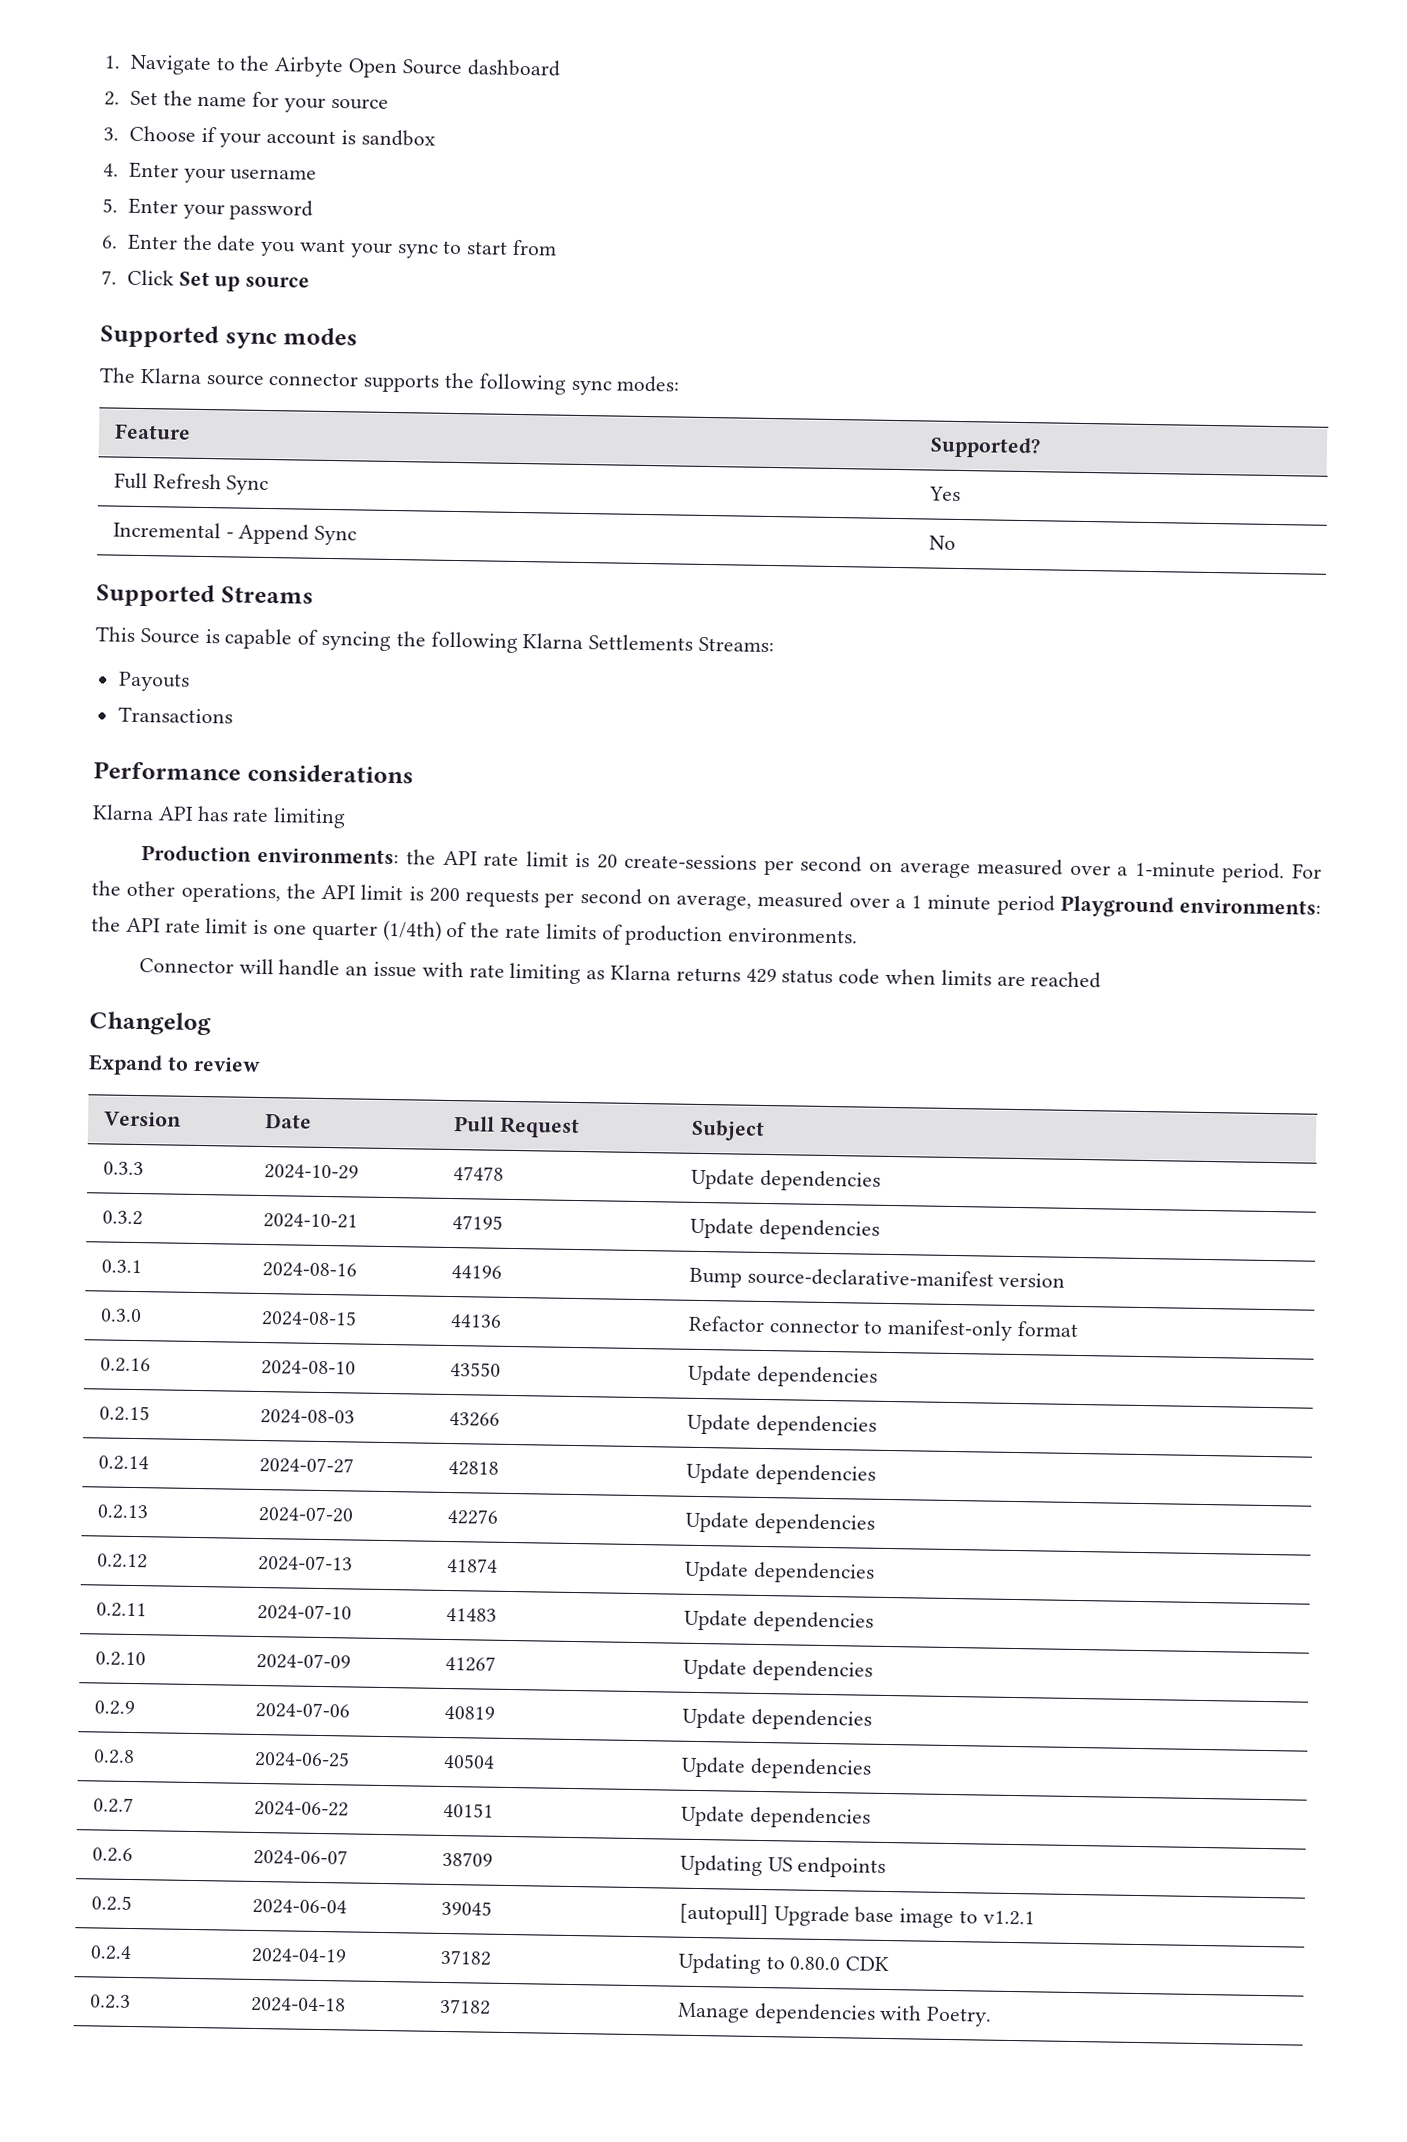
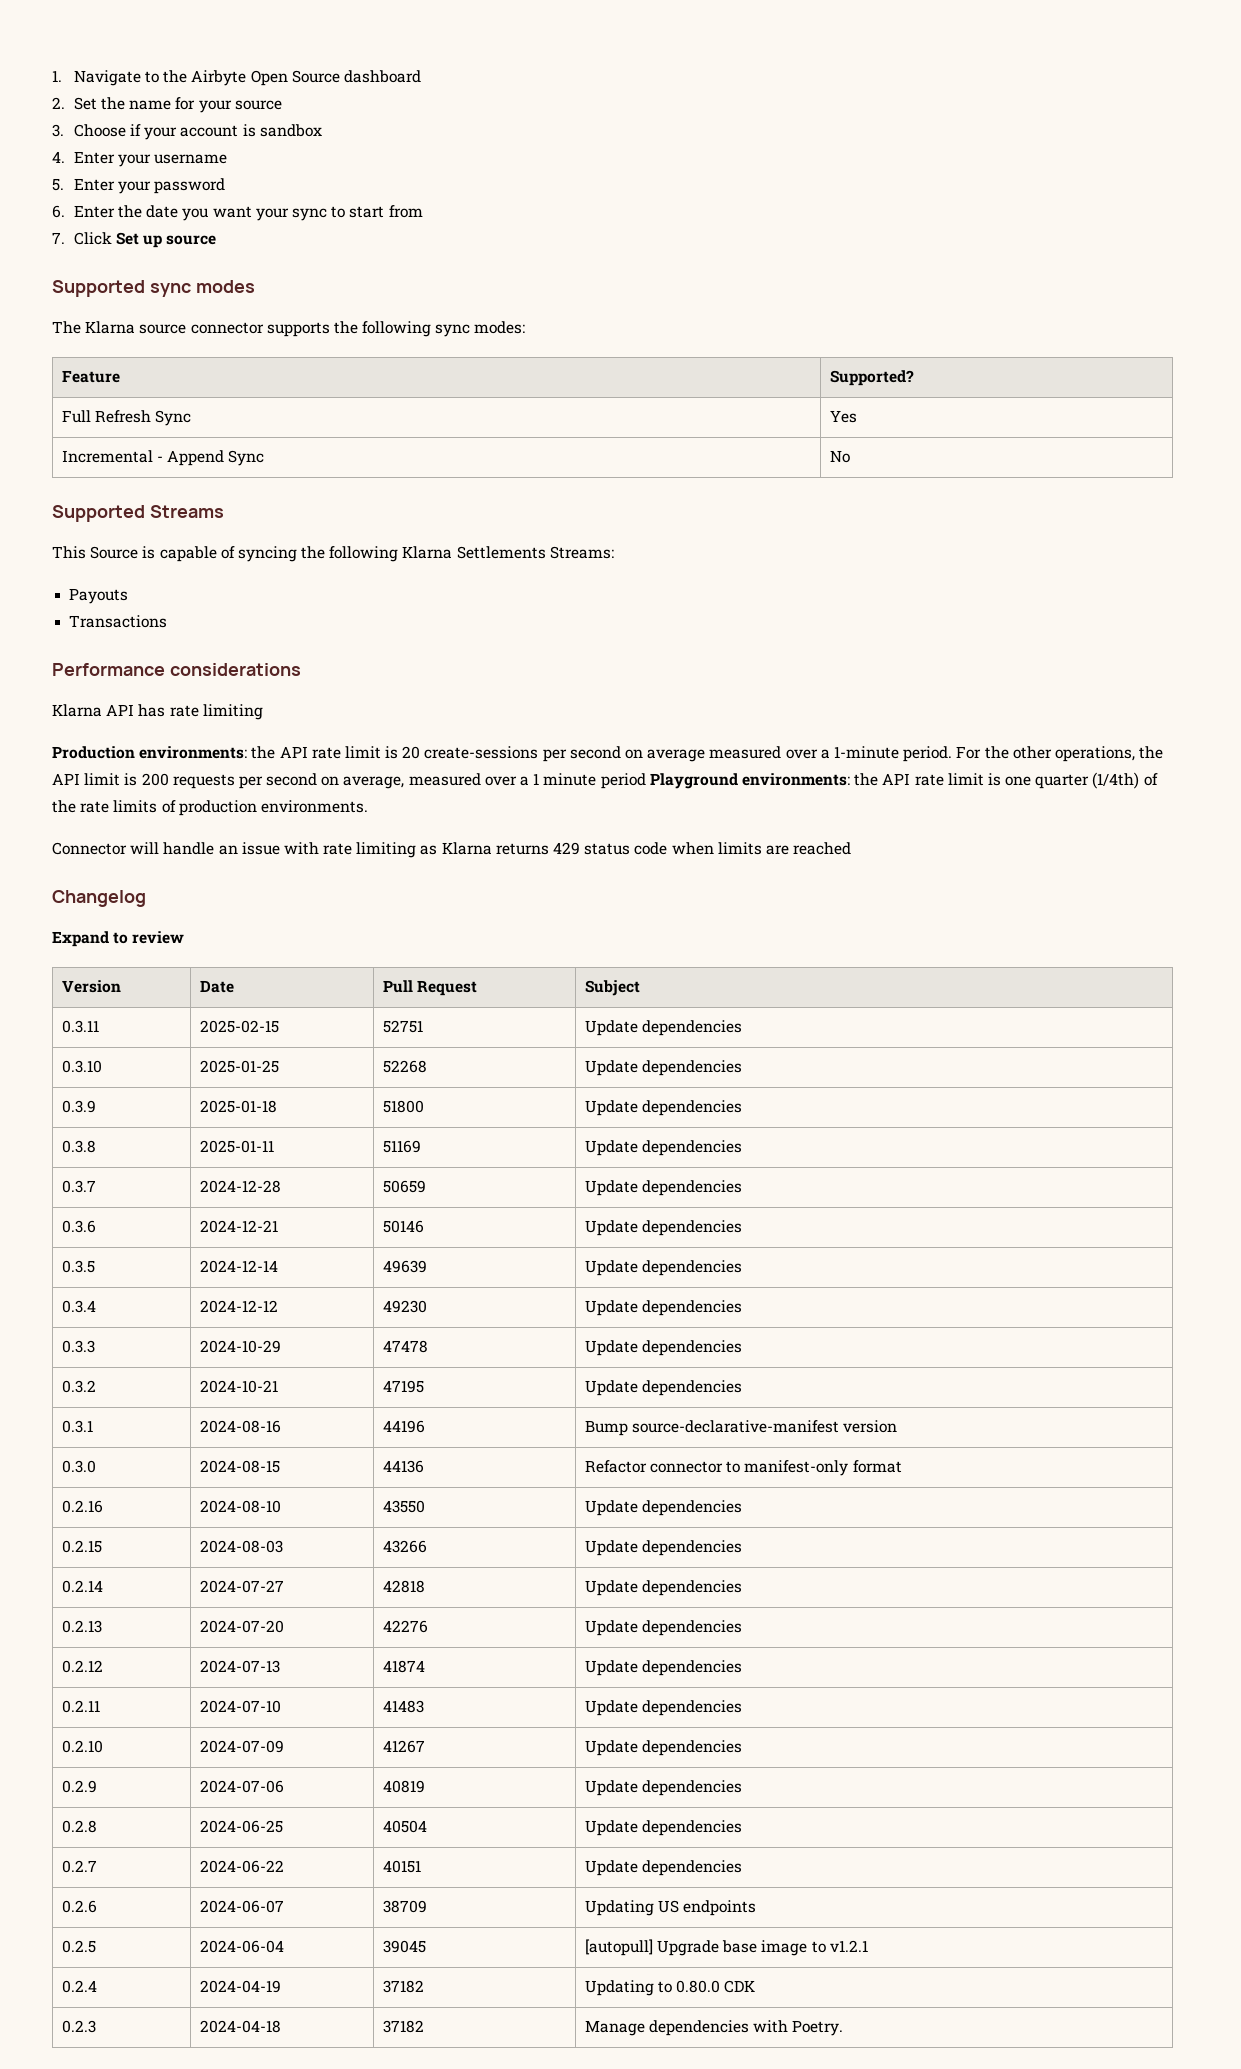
+ 0.3.11 | 2025-02-15 | 52751 | Update dependencies
+ 0.3.10 | 2025-01-25 | 52268 | Update dependencies
+ 0.3.9 | 2025-01-18 | 51800 | Update dependencies
+ 0.3.8 | 2025-01-11 | 51169 | Update dependencies
+ 0.3.7 | 2024-12-28 | 50659 | Update dependencies
+ 0.3.6 | 2024-12-21 | 50146 | Update dependencies
+ 0.3.5 | 2024-12-14 | 49639 | Update dependencies
+ 0.3.4 | 2024-12-12 | 49230 | Update dependencies

